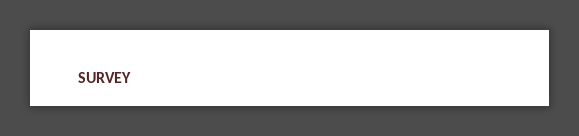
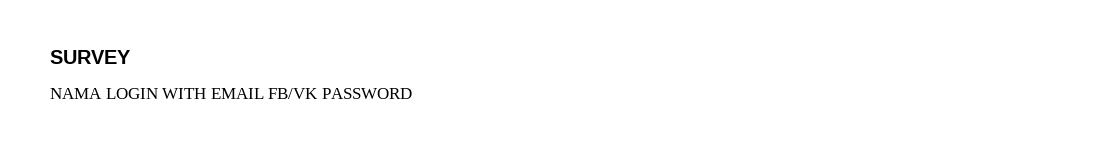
+ NAMA LOGIN WITH EMAIL FB/VK PASSWORD

